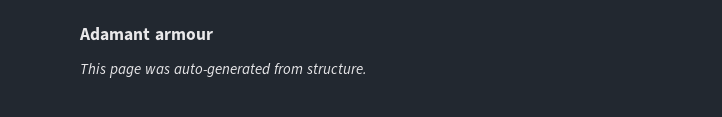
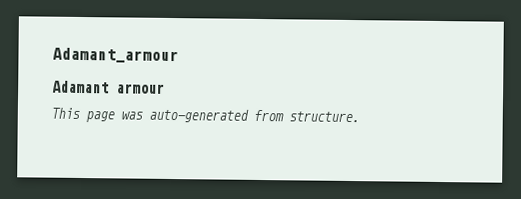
+ Adamant_armour

